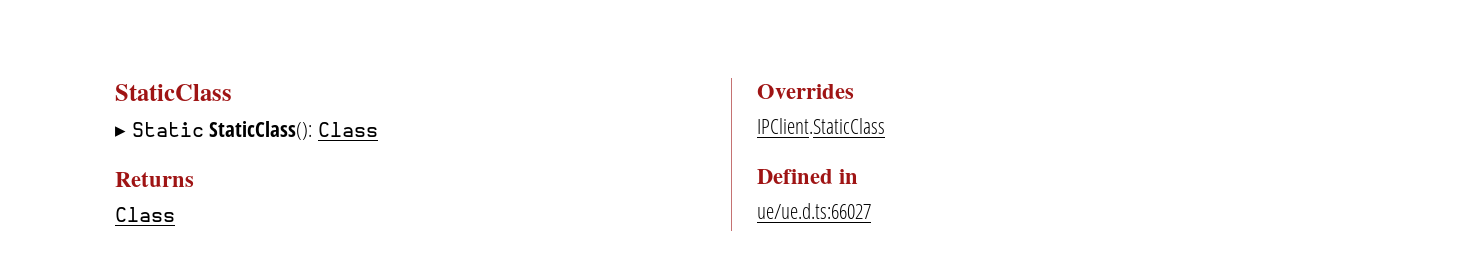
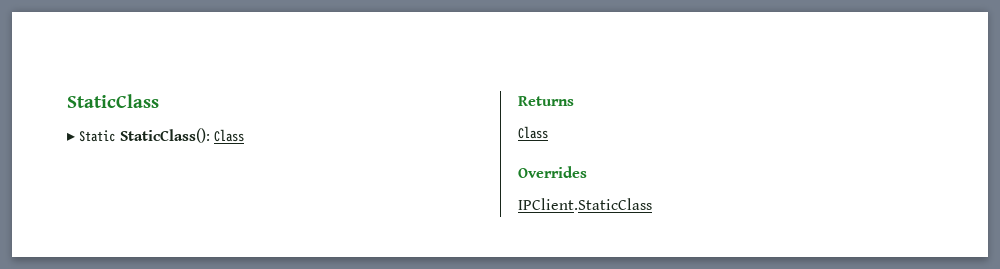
- Defined in
- ue/ue.d.ts:66027

